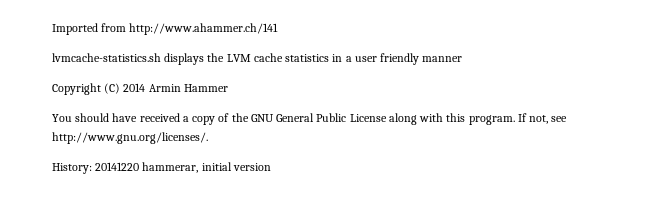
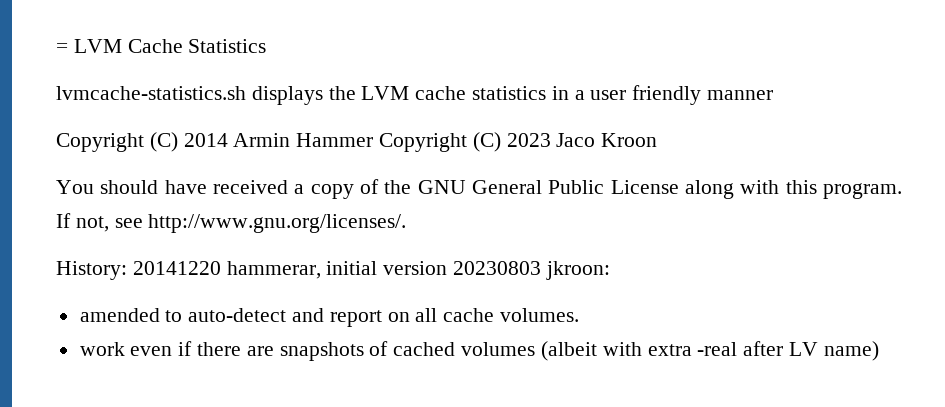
- Imported from http://www.ahammer.ch/141
+ = LVM Cache Statistics
- Copyright (C) 2014 Armin Hammer
+ Copyright (C) 2014 Armin Hammer Copyright (C) 2023 Jaco Kroon
- History: 20141220 hammerar, initial version
+ History: 20141220 hammerar, initial version 20230803 jkroon:
+ amended to auto-detect and report on all cache volumes.
+ work even if there are snapshots of cached volumes (albeit with extra -real after LV name)

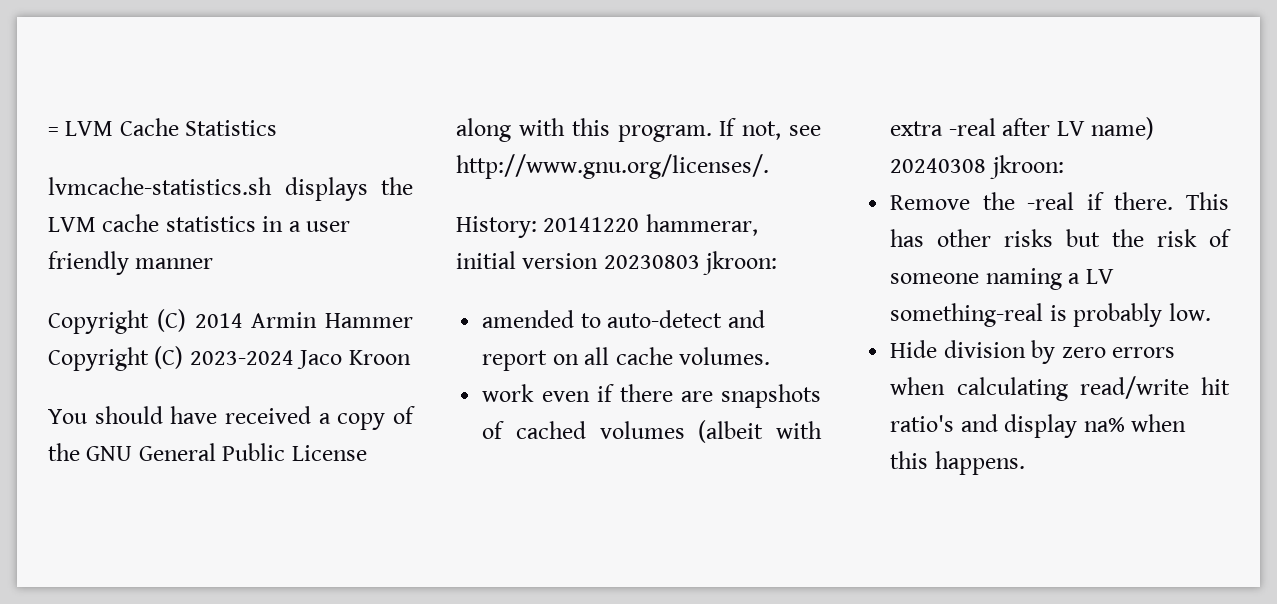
- Copyright (C) 2014 Armin Hammer Copyright (C) 2023 Jaco Kroon
+ Copyright (C) 2014 Armin Hammer Copyright (C) 2023-2024 Jaco Kroon
- work even if there are snapshots of cached volumes (albeit with extra -real after LV name)
+ work even if there are snapshots of cached volumes (albeit with extra -real after LV name) 20240308 jkroon:
+ Remove the -real if there. This has other risks but the risk of someone naming a LV something-real is probably low.
+ Hide division by zero errors when calculating read/write hit ratio's and display na% when this happens.

